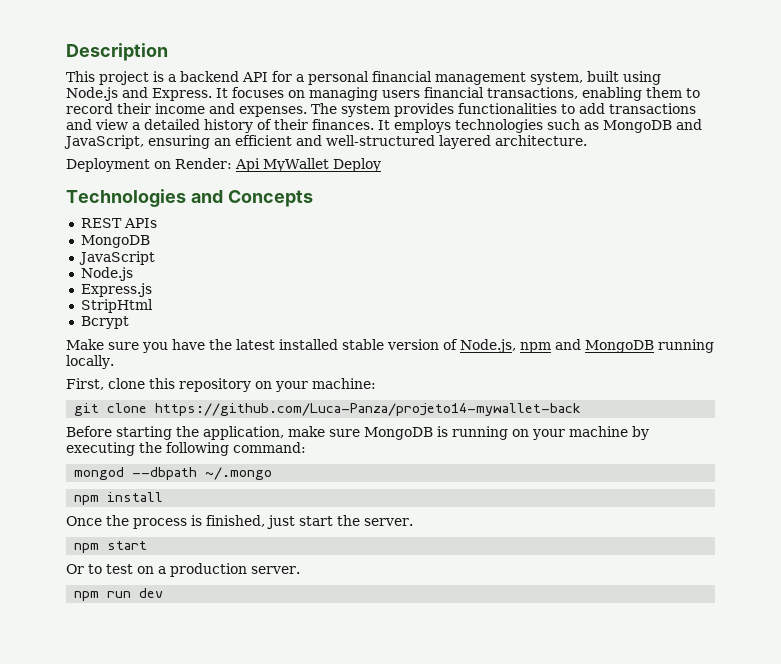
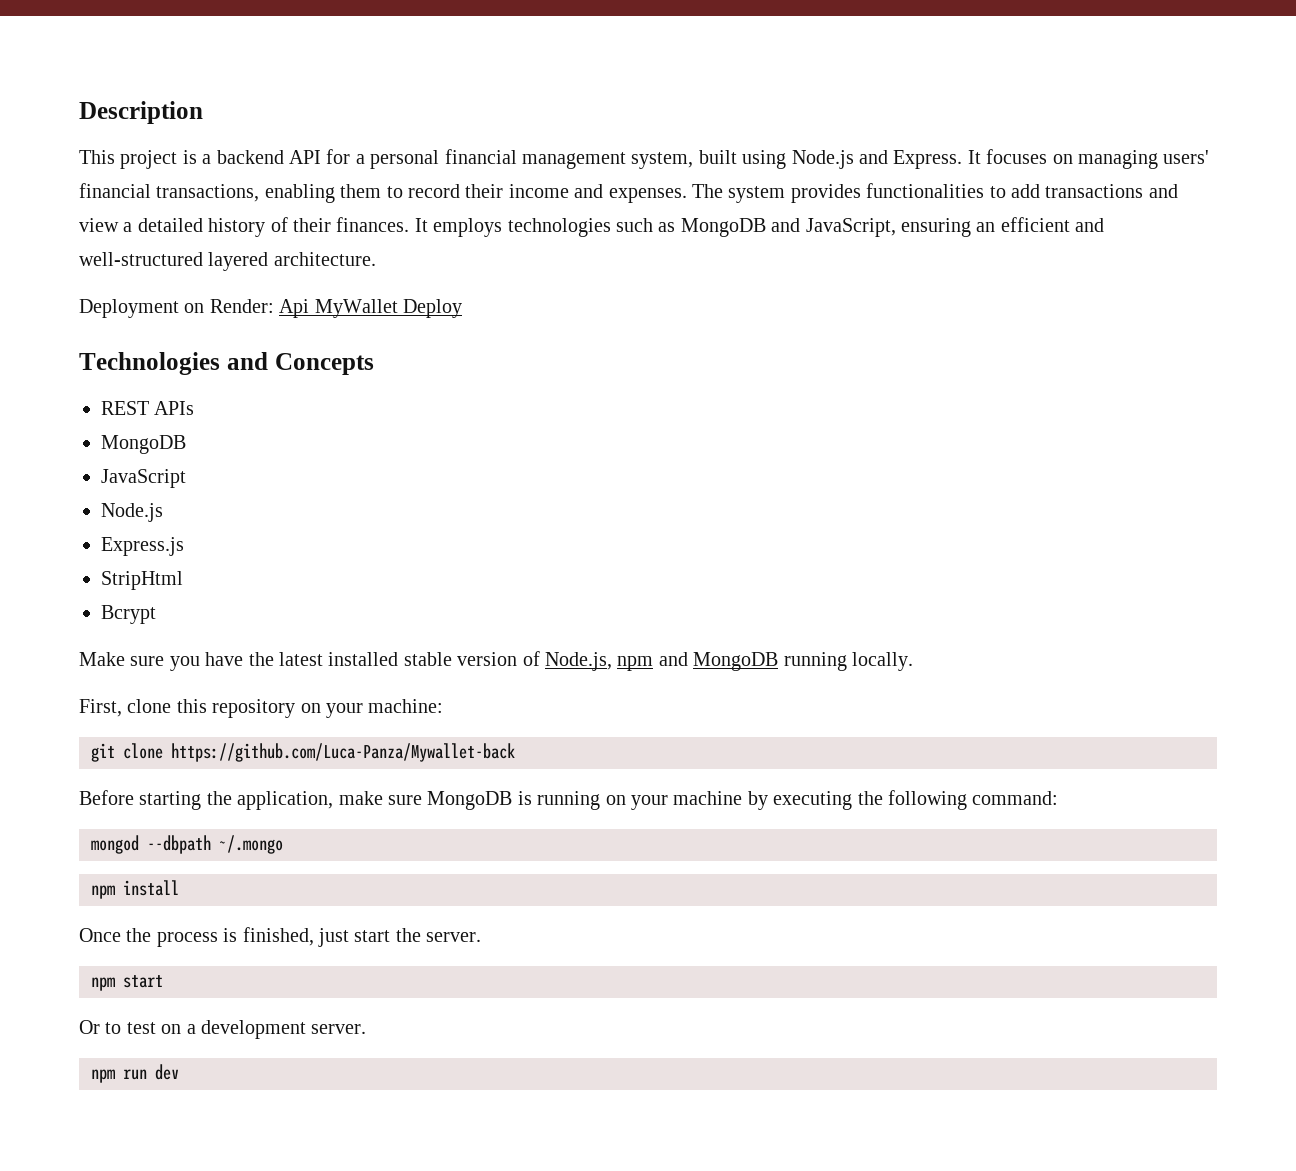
- It focuses on managing users financial transactions, enabling them to record their income and expenses.
+ It focuses on managing users' financial transactions, enabling them to record their income and expenses.
- git clone https://github.com/Luca-Panza/projeto14-mywallet-back
+ git clone https://github.com/Luca-Panza/Mywallet-back
- Or to test on a production server.
+ Or to test on a development server.

